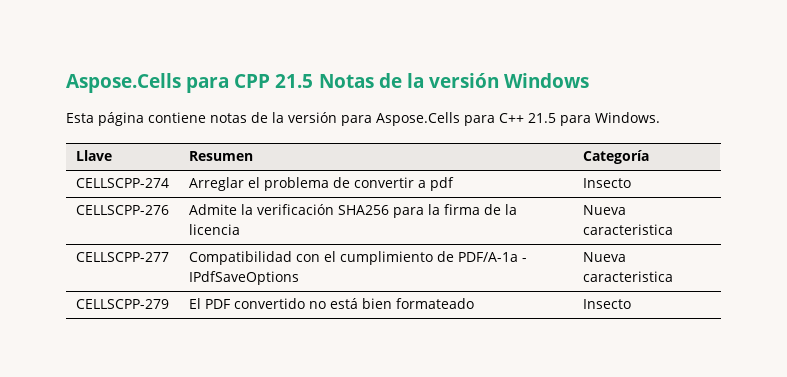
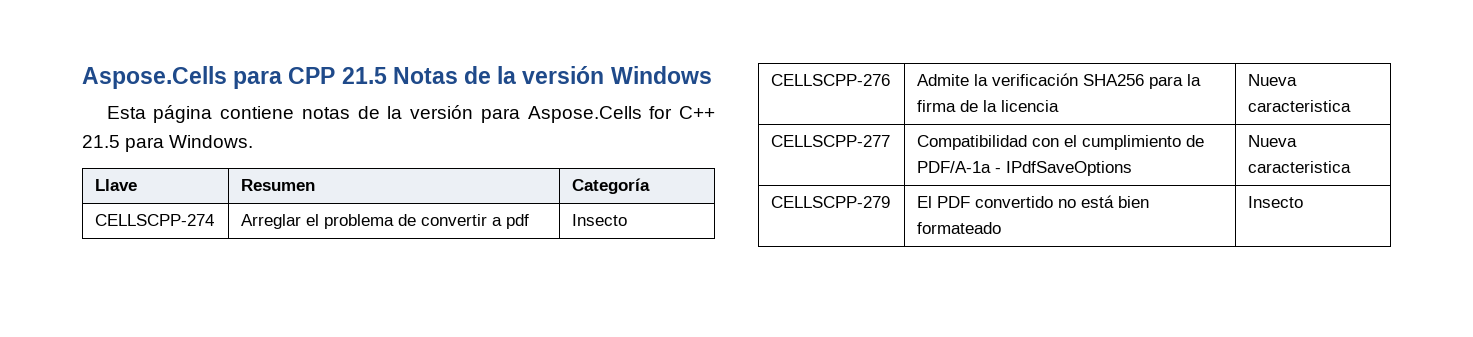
- Esta página contiene notas de la versión para Aspose.Cells para C++ 21.5 para Windows.
+ Esta página contiene notas de la versión para Aspose.Cells for C++ 21.5 para Windows.

